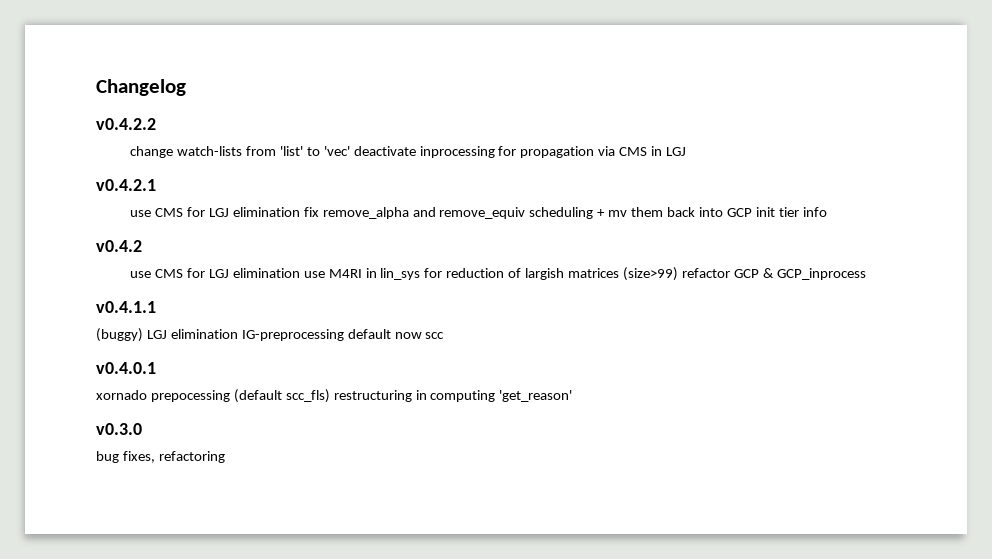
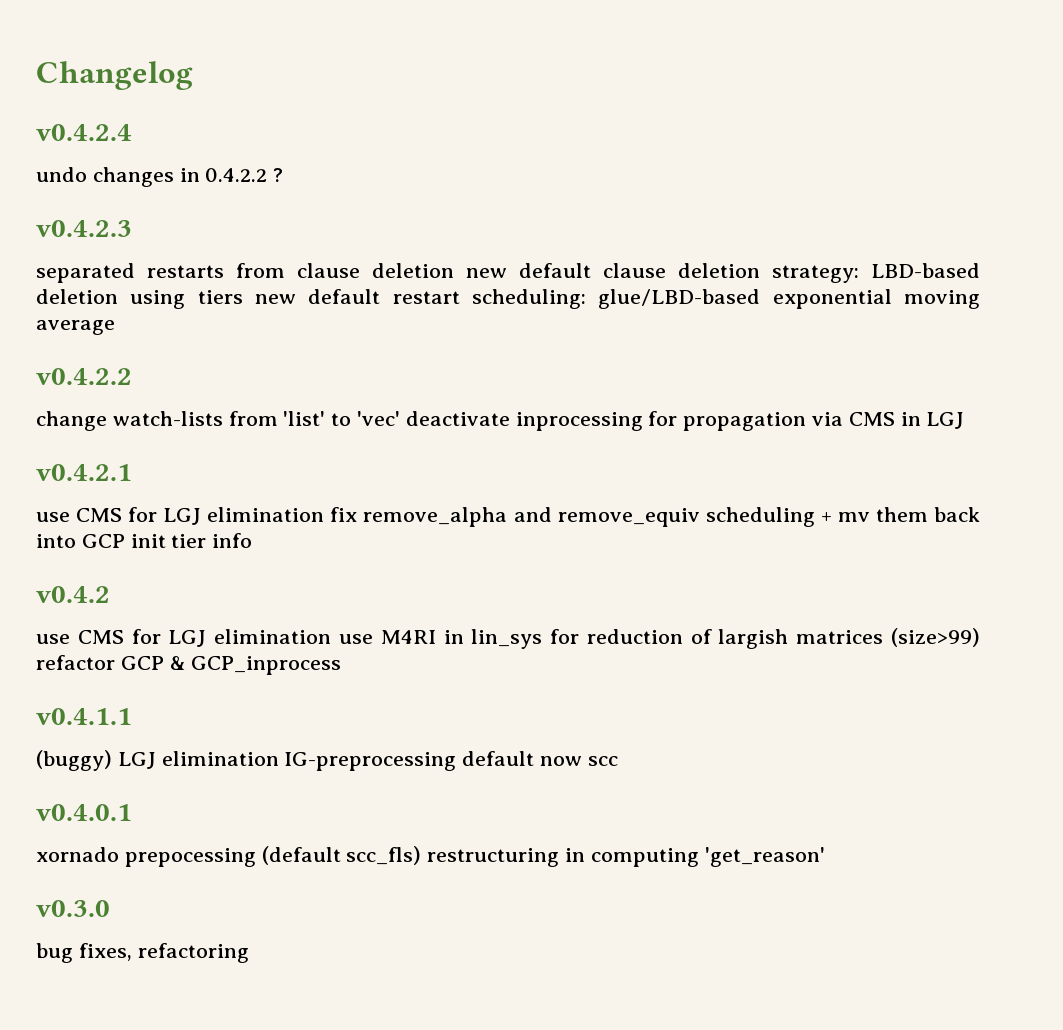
+ v0.4.2.4
+ undo changes in 0.4.2.2 ?
+ v0.4.2.3
+ separated restarts from clause deletion new default clause deletion strategy: LBD-based deletion using tiers new default restart scheduling: glue/LBD-based exponential moving average

